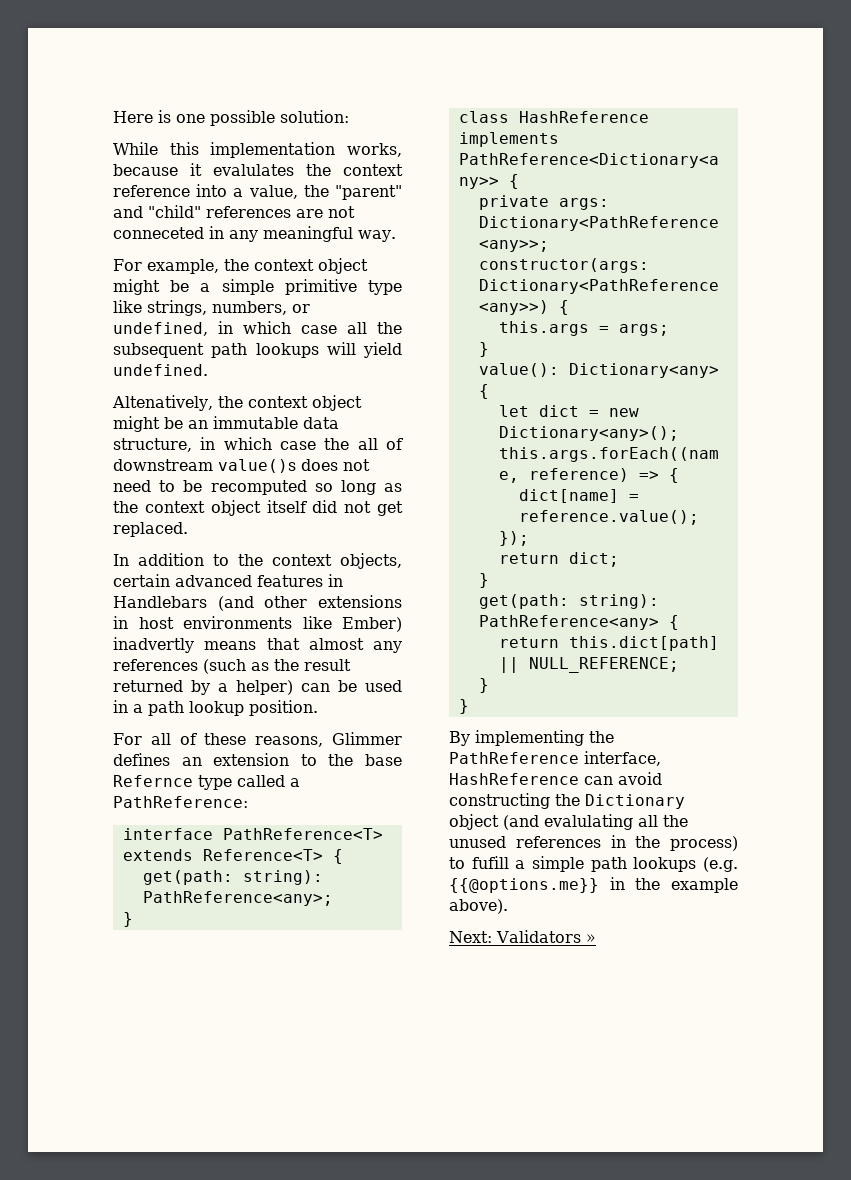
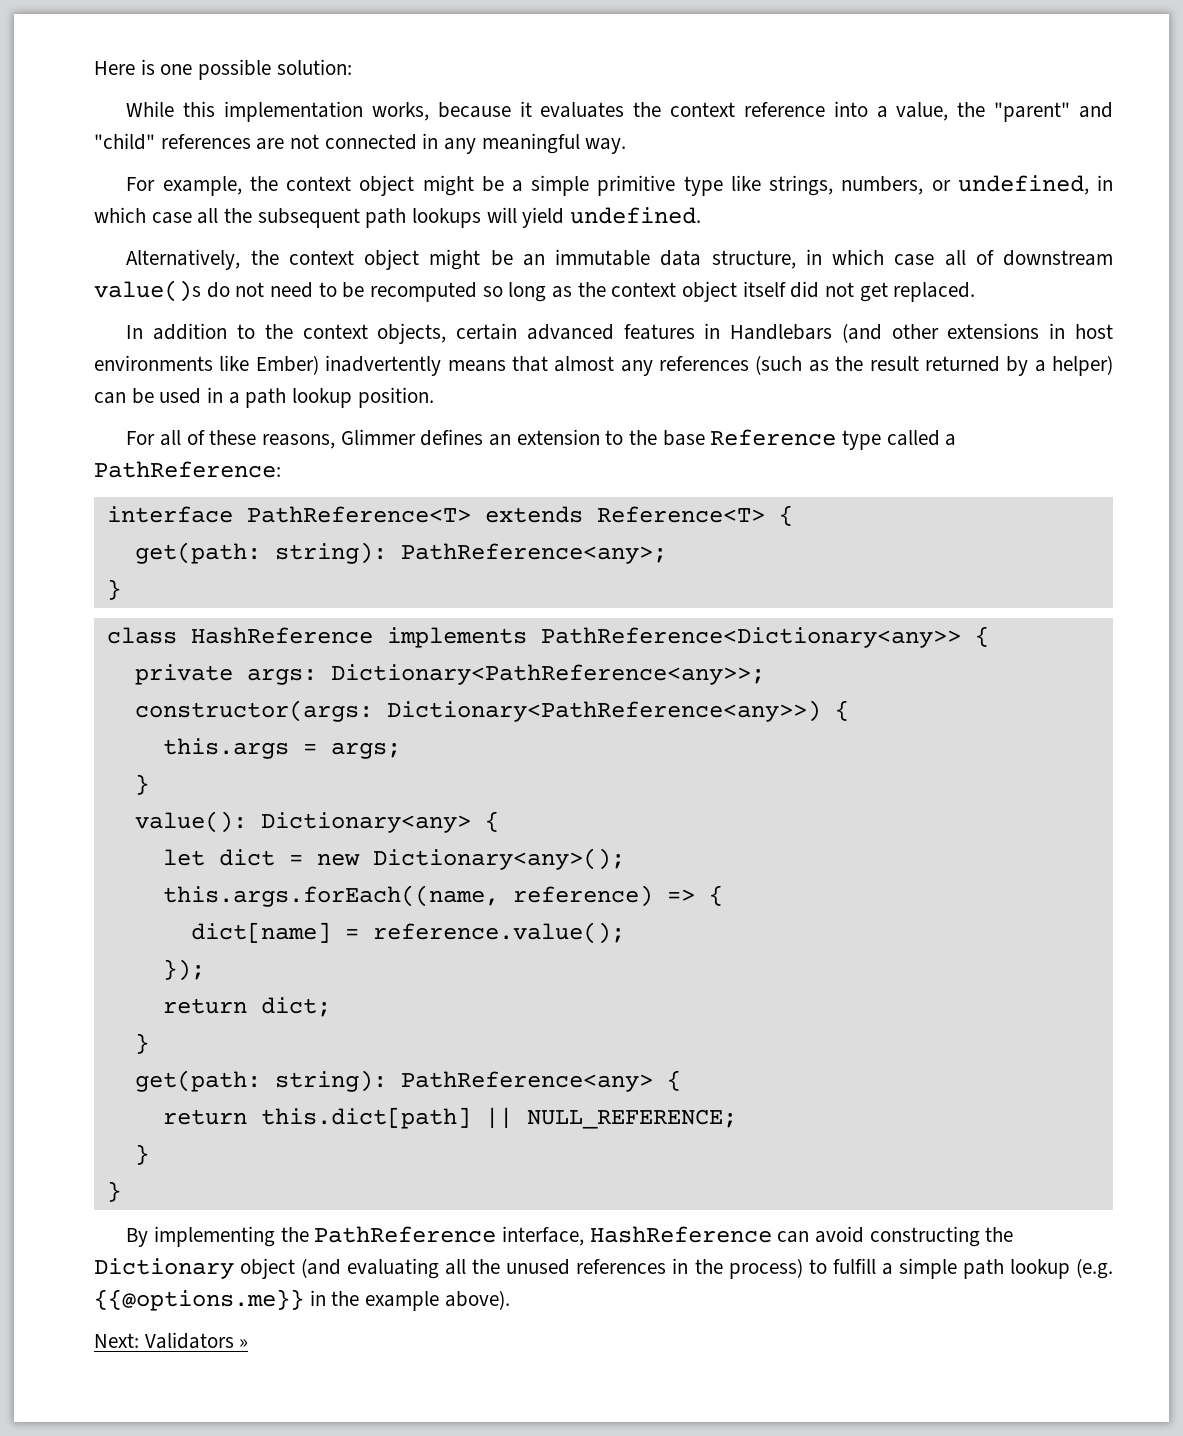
- While this implementation works, because it evalulates the context reference into a value, the "parent" and "child" references are not conneceted in any meaningful way.
+ While this implementation works, because it evaluates the context reference into a value, the "parent" and "child" references are not connected in any meaningful way.
- Altenatively, the context object might be an immutable data structure, in which case the all of downstream value()s does not need to be recomputed so long as the context object itself did not get replaced.
+ Alternatively, the context object might be an immutable data structure, in which case all of downstream value()s do not need to be recomputed so long as the context object itself did not get replaced.
- In addition to the context objects, certain advanced features in Handlebars (and other extensions in host environments like Ember) inadvertly means that almost any references (such as the result returned by a helper) can be used in a path lookup position.
+ In addition to the context objects, certain advanced features in Handlebars (and other extensions in host environments like Ember) inadvertently means that almost any references (such as the result returned by a helper) can be used in a path lookup position.
- For all of these reasons, Glimmer defines an extension to the base Refernce type called a PathReference:
+ For all of these reasons, Glimmer defines an extension to the base Reference type called a PathReference:
- By implementing the PathReference interface, HashReference can avoid constructing the Dictionary object (and evalulating all the unused references in the process) to fufill a simple path lookups (e.g. {{@options.me}} in the example above).
+ By implementing the PathReference interface, HashReference can avoid constructing the Dictionary object (and evaluating all the unused references in the process) to fulfill a simple path lookup (e.g. {{@options.me}} in the example above).

